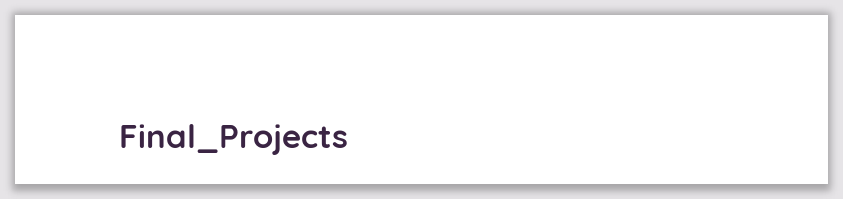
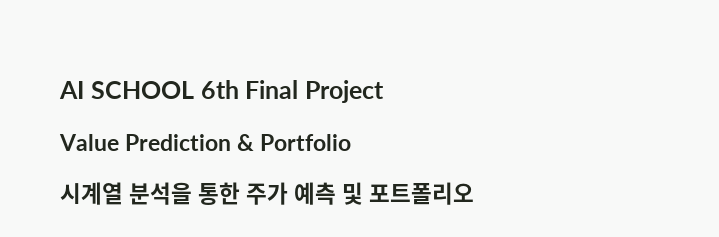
- Final_Projects
+ AI SCHOOL 6th Final Project
+ Value Prediction & Portfolio
+ 시계열 분석을 통한 주가 예측 및 포트폴리오

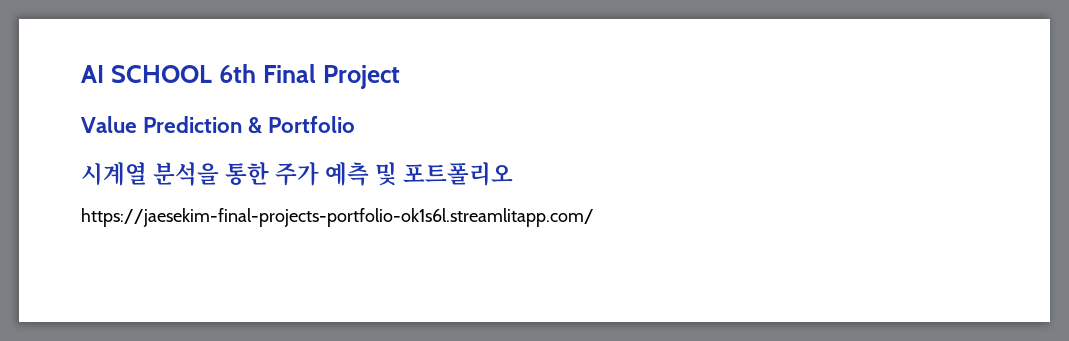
+ https://jaesekim-final-projects-portfolio-ok1s6l.streamlitapp.com/

